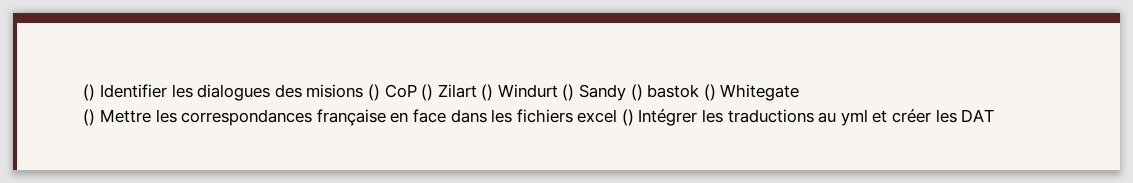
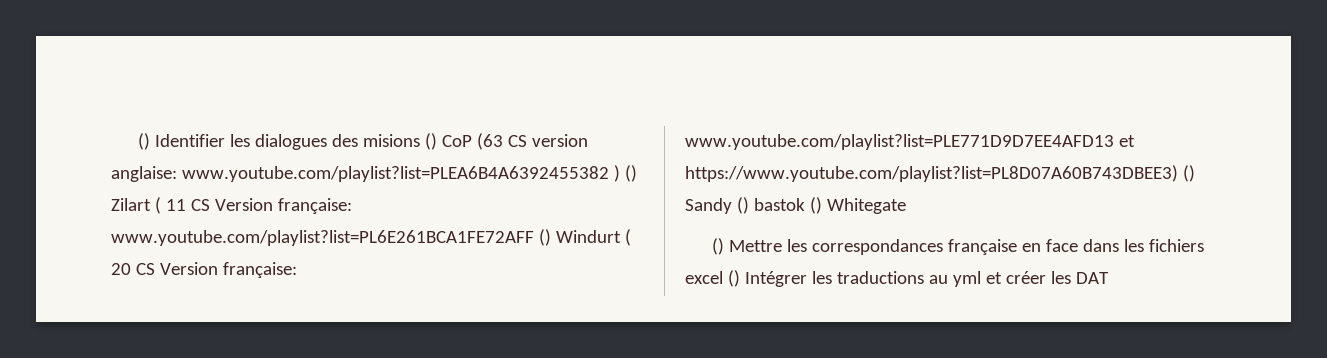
- () Identifier les dialogues des misions () CoP () Zilart () Windurt () Sandy () bastok () Whitegate
+ () Identifier les dialogues des misions () CoP (63 CS version anglaise: www.youtube.com/playlist?list=PLEA6B4A6392455382 ) () Zilart ( 11 CS Version française: www.youtube.com/playlist?list=PL6E261BCA1FE72AFF () Windurt ( 20 CS Version française: www.youtube.com/playlist?list=PLE771D9D7EE4AFD13 et https://www.youtube.com/playlist?list=PL8D07A60B743DBEE3) () Sandy () bastok () Whitegate

